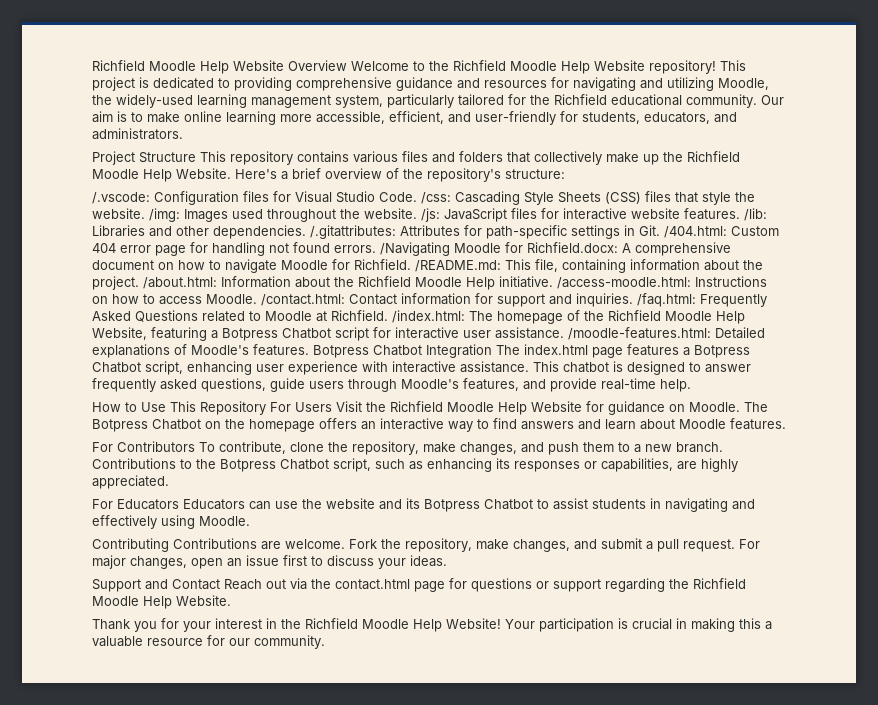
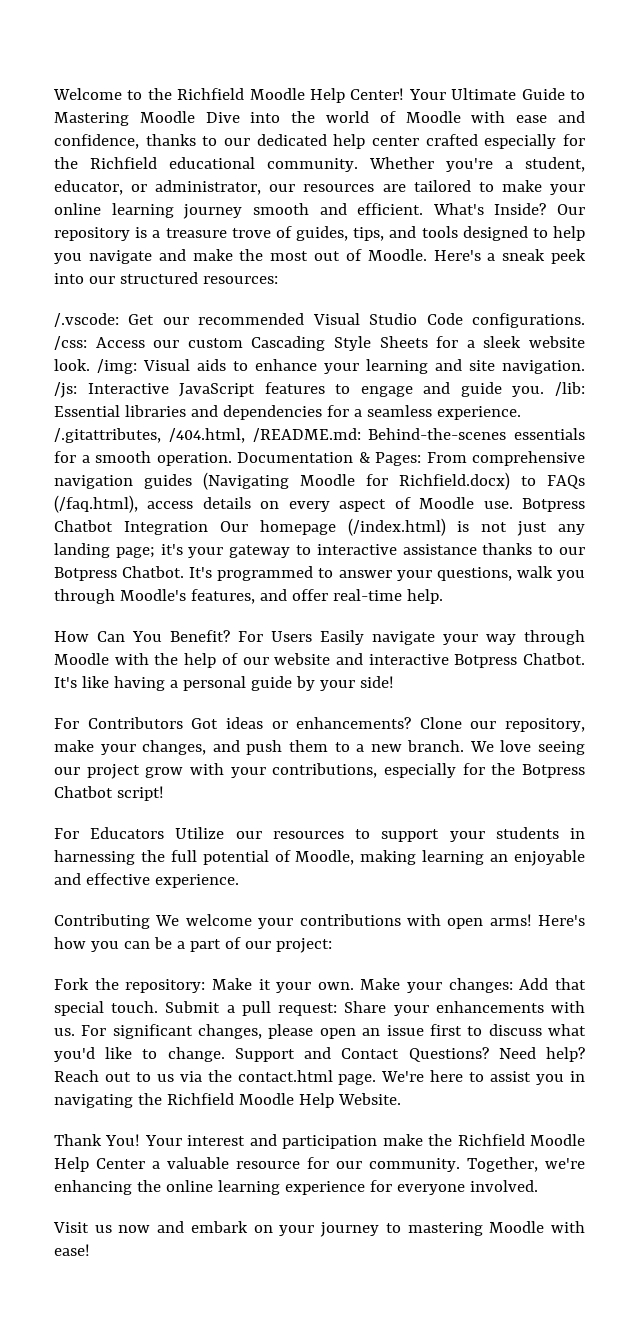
- Richfield Moodle Help Website Overview Welcome to the Richfield Moodle Help Website repository! This project is dedicated to providing comprehensive guidance and resources for navigating and utilizing Moodle, the widely-used learning management system, particularly tailored for the Richfield educational community.
+ Welcome to the Richfield Moodle Help Center! Your Ultimate Guide to Mastering Moodle Dive into the world of Moodle with ease and confidence, thanks to our dedicated help center crafted especially for the Richfield educational community.
- Our aim is to make online learning more accessible, efficient, and user-friendly for students, educators, and administrators.
- Project Structure This repository contains various files and folders that collectively make up the Richfield Moodle Help Website. Here's a brief overview of the repository's structure:
- /.vscode: Configuration files for Visual Studio Code. /css: Cascading Style Sheets (CSS) files that style the website. /img: Images used throughout the website. /js: JavaScript files for interactive website features. /lib: Libraries and other dependencies. /.gitattributes: Attributes for path-specific settings in Git. /404.html: Custom 404 error page for handling not found errors. /Navigating Moodle for Richfield.docx: A comprehensive document on how to navigate Moodle for Richfield. /README.md: This file, containing information about the project. /about.html: Information about the Richfield Moodle Help initiative. /access-moodle.html: Instructions on how to access Moodle. /contact.html: Contact information for support and inquiries. /faq.html: Frequently Asked Questions related to Moodle at Richfield. /index.html: The homepage of the Richfield Moodle Help Website, featuring a Botpress Chatbot script for interactive user assistance. /moodle-features.html: Detailed explanations of Moodle's features. Botpress Chatbot Integration The index.html page features a Botpress Chatbot script, enhancing user experience with interactive assistance. This chatbot is designed to answer frequently asked questions, guide users through Moodle's features, and provide real-time help.
+ Whether you're a student, educator, or administrator, our resources are tailored to make your online learning journey smooth and efficient. What's Inside? Our repository is a treasure trove of guides, tips, and tools designed to help you navigate and make the most out of Moodle. Here's a sneak peek into our structured resources:
+ /.vscode: Get our recommended Visual Studio Code configurations. /css: Access our custom Cascading Style Sheets for a sleek website look. /img: Visual aids to enhance your learning and site navigation. /js: Interactive JavaScript features to engage and guide you. /lib: Essential libraries and dependencies for a seamless experience. /.gitattributes, /404.html, /README.md: Behind-the-scenes essentials for a smooth operation. Documentation & Pages: From comprehensive navigation guides (Navigating Moodle for Richfield.docx) to FAQs (/faq.html), access details on every aspect of Moodle use. Botpress Chatbot Integration Our homepage (/index.html) is not just any landing page; it's your gateway to interactive assistance thanks to our Botpress Chatbot. It's programmed to answer your questions, walk you through Moodle's features, and offer real-time help.
- How to Use This Repository For Users Visit the Richfield Moodle Help Website for guidance on Moodle. The Botpress Chatbot on the homepage offers an interactive way to find answers and learn about Moodle features.
- For Contributors To contribute, clone the repository, make changes, and push them to a new branch.
+ How Can You Benefit? For Users Easily navigate your way through Moodle with the help of our website and interactive Botpress Chatbot. It's like having a personal guide by your side!
+ For Contributors Got ideas or enhancements? Clone our repository, make your changes, and push them to a new branch.
- Contributions to the Botpress Chatbot script, such as enhancing its responses or capabilities, are highly appreciated.
- For Educators Educators can use the website and its Botpress Chatbot to assist students in navigating and effectively using Moodle.
- Contributing Contributions are welcome. Fork the repository, make changes, and submit a pull request. For major changes, open an issue first to discuss your ideas.
- Support and Contact Reach out via the contact.html page for questions or support regarding the Richfield Moodle Help Website.
+ We love seeing our project grow with your contributions, especially for the Botpress Chatbot script!
+ For Educators Utilize our resources to support your students in harnessing the full potential of Moodle, making learning an enjoyable and effective experience.
+ Contributing We welcome your contributions with open arms! Here's how you can be a part of our project:
+ Fork the repository: Make it your own. Make your changes: Add that special touch. Submit a pull request: Share your enhancements with us. For significant changes, please open an issue first to discuss what you'd like to change. Support and Contact Questions? Need help? Reach out to us via the contact.html page. We're here to assist you in navigating the Richfield Moodle Help Website.
- Thank you for your interest in the Richfield Moodle Help Website! Your participation is crucial in making this a valuable resource for our community.
+ Thank You! Your interest and participation make the Richfield Moodle Help Center a valuable resource for our community.
+ Together, we're enhancing the online learning experience for everyone involved.
+ Visit us now and embark on your journey to mastering Moodle with ease!

